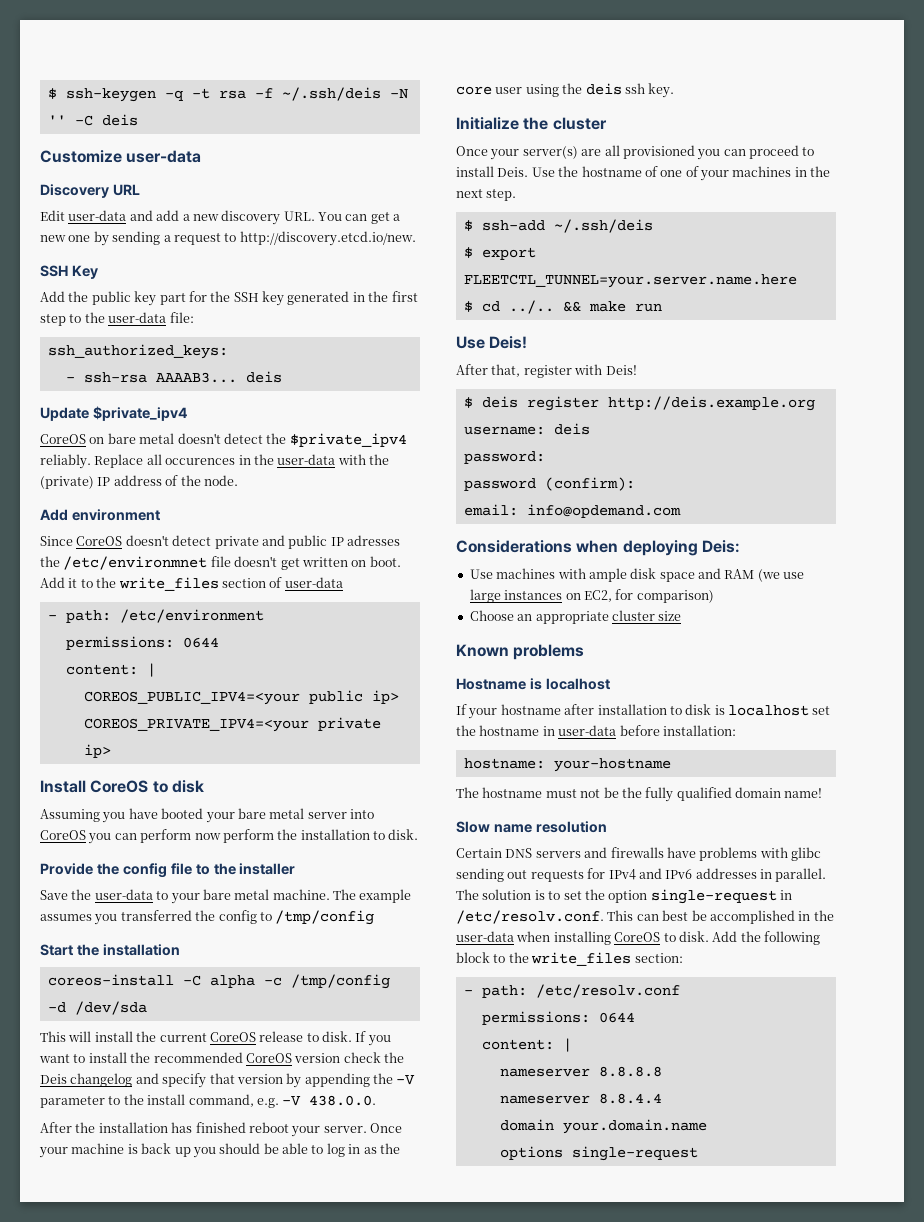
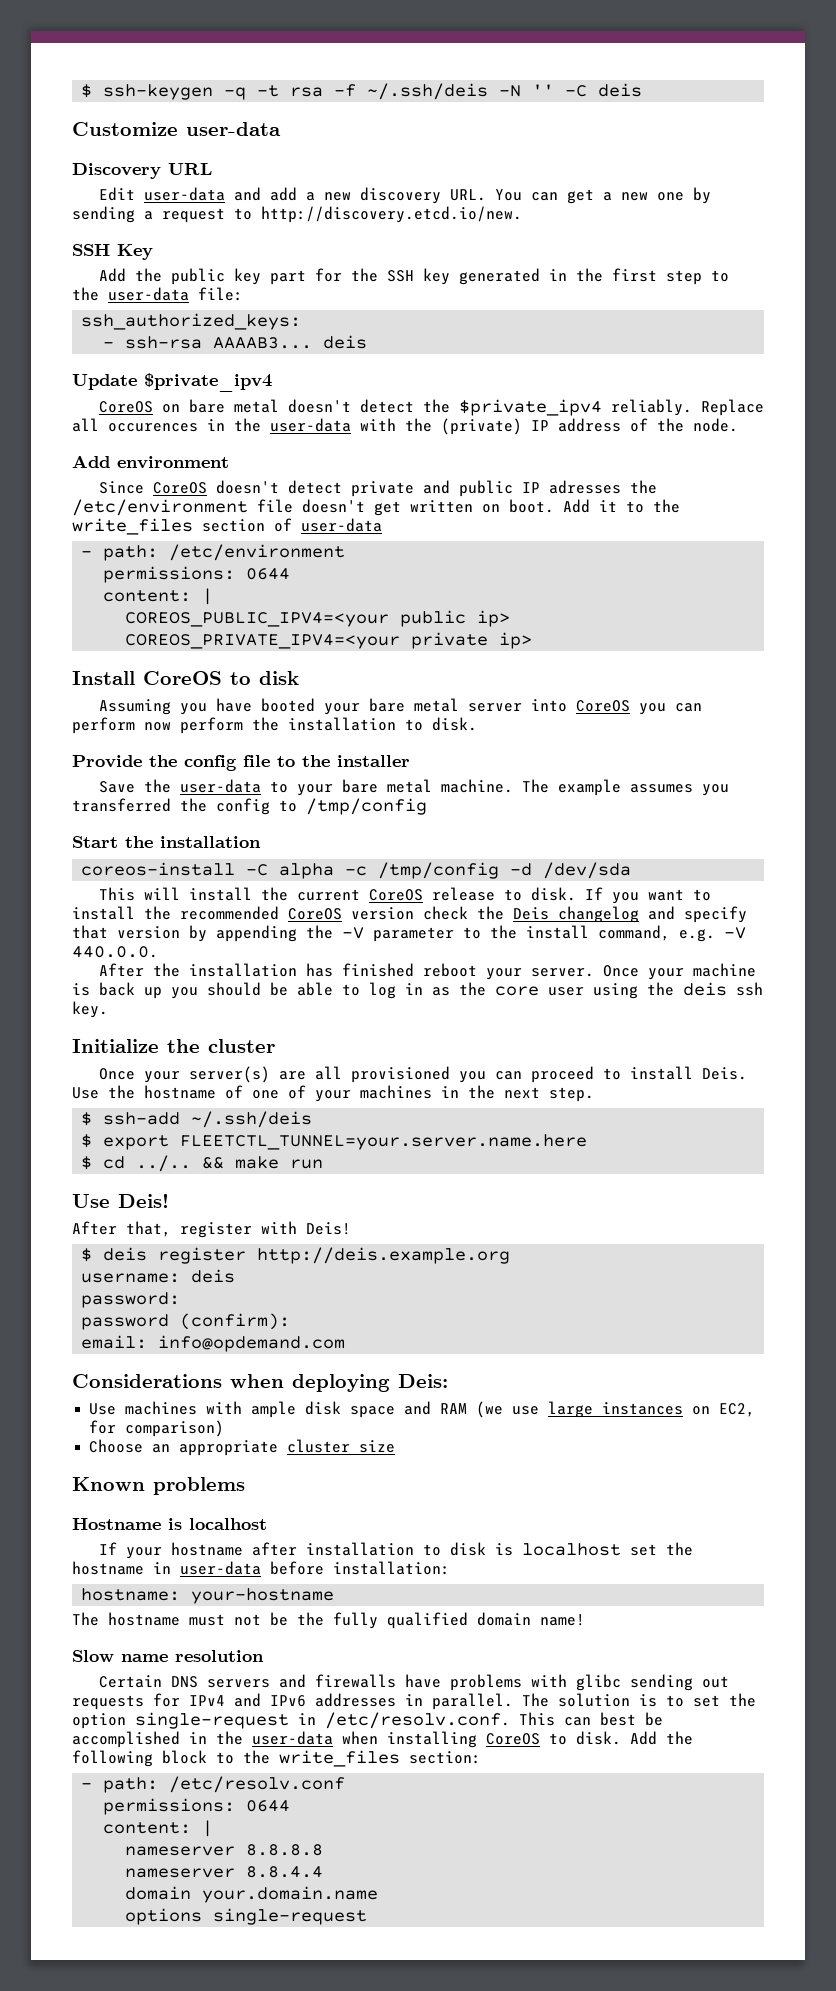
- Since CoreOS doesn't detect private and public IP adresses the /etc/environmnet file doesn't get written on boot.
+ Since CoreOS doesn't detect private and public IP adresses the /etc/environment file doesn't get written on boot.
- If you want to install the recommended CoreOS version check the Deis changelog and specify that version by appending the -V parameter to the install command, e.g. -V 438.0.0.
+ If you want to install the recommended CoreOS version check the Deis changelog and specify that version by appending the -V parameter to the install command, e.g. -V 440.0.0.

